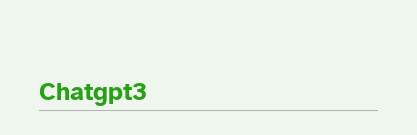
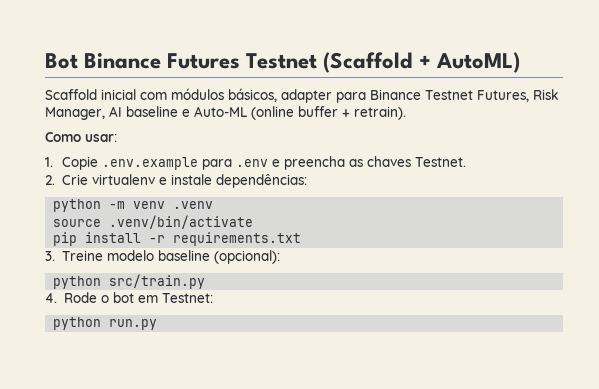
- Chatgpt3
+ Bot Binance Futures Testnet (Scaffold + AutoML)
+ Scaffold inicial com módulos básicos, adapter para Binance Testnet Futures, Risk Manager, AI baseline e Auto-ML (online buffer + retrain).
+ Como usar:
+ 1. Copie .env.example para .env e preencha as chaves Testnet.
+ 2. Crie virtualenv e instale dependências:
+ python -m venv .venv
+ source .venv/bin/activate
+ pip install -r requirements.txt
+ 3. Treine modelo baseline (opcional):
+ python src/train.py
+ 4. Rode o bot em Testnet:
+ python run.py

